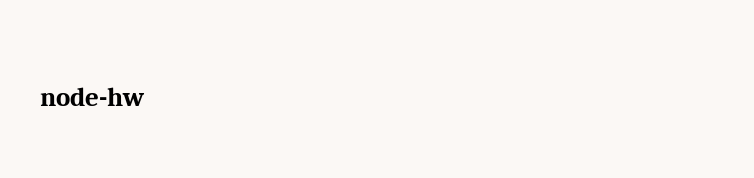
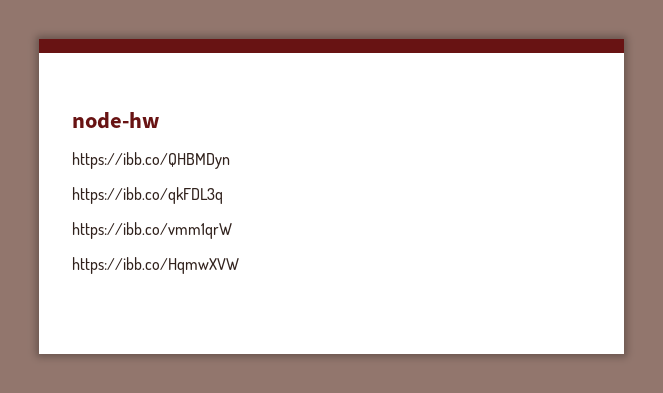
+ https://ibb.co/QHBMDyn
+ https://ibb.co/qkFDL3q
+ https://ibb.co/vmm1qrW
+ https://ibb.co/HqmwXVW

